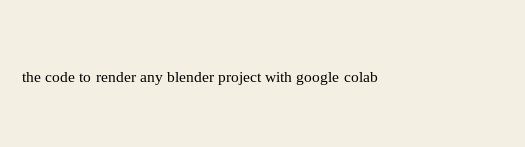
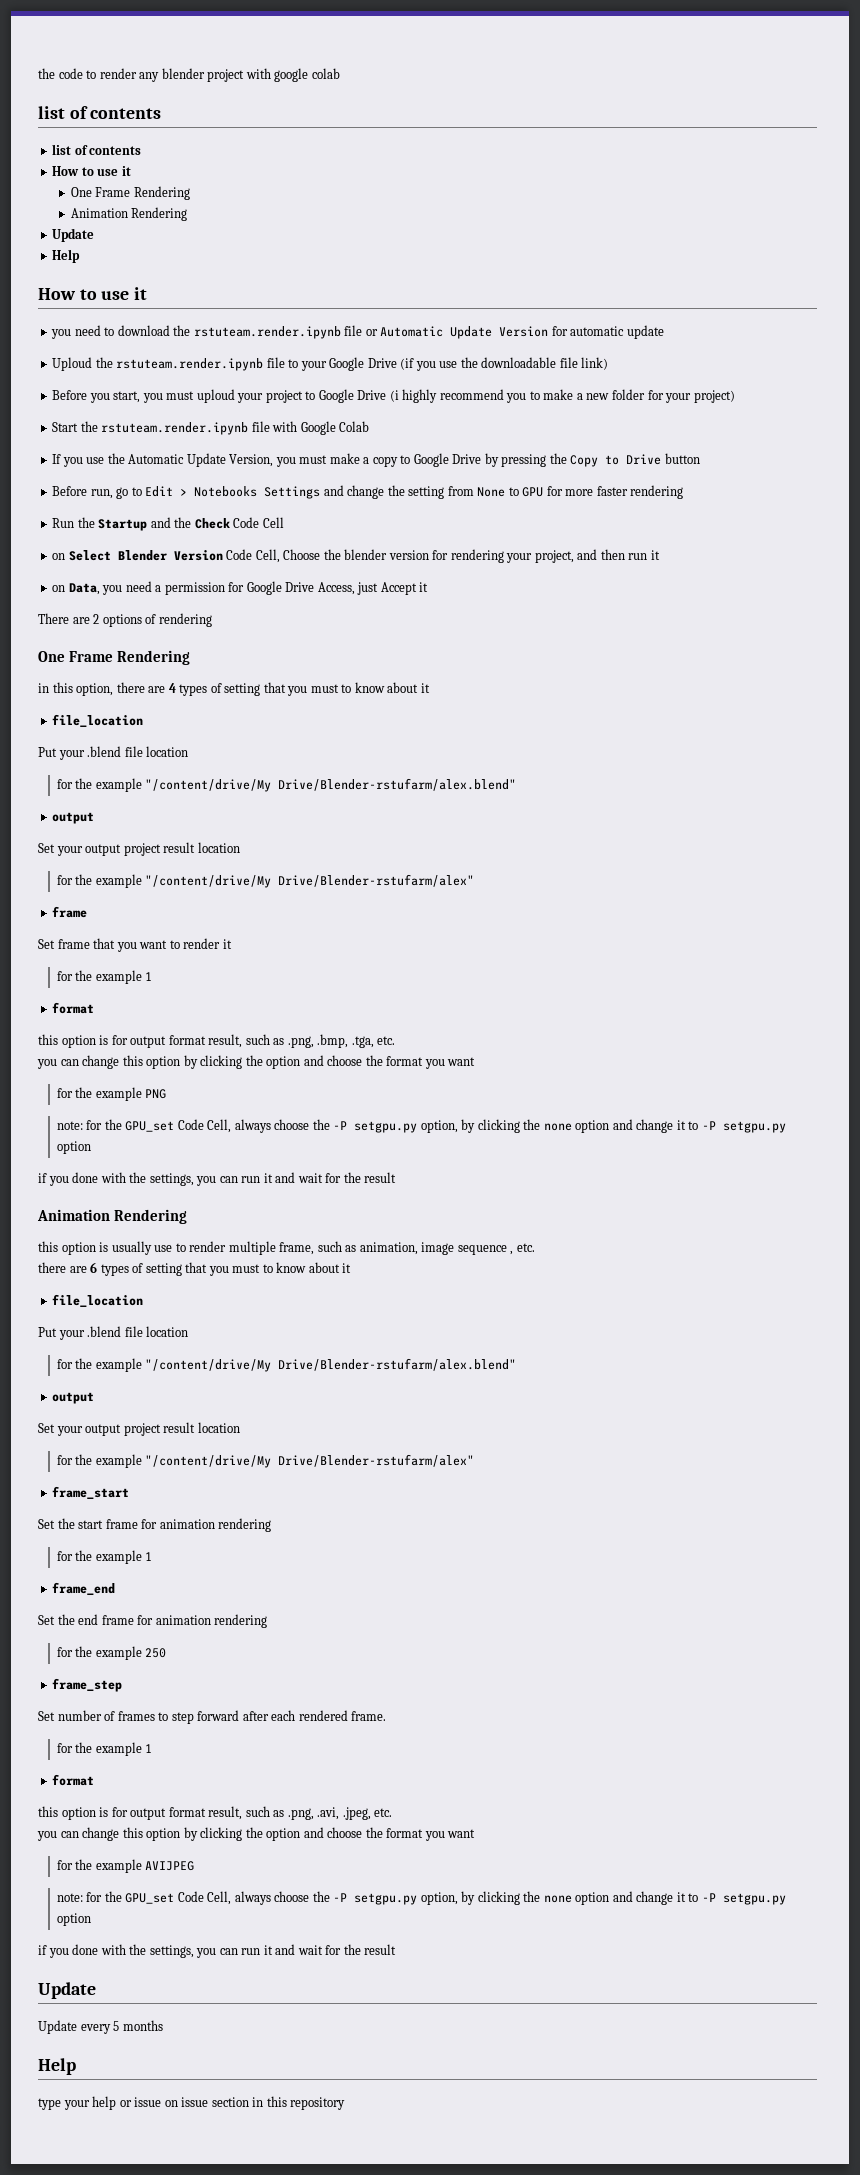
  the code to render any blender project with google colab
+ list of contents
+ list of contents
+ How to use it
+ One Frame Rendering
+ Animation Rendering
+ Update
+ Help
+ How to use it
+ you need to download the rstuteam.render.ipynb file or Automatic Update Version for automatic update
+ Uploud the rstuteam.render.ipynb file to your Google Drive (if you use the downloadable file link)
+ Before you start, you must uploud your project to Google Drive (i highly recommend you to make a new folder for your project)
+ Start the rstuteam.render.ipynb file with Google Colab
+ If you use the Automatic Update Version, you must make a copy to Google Drive by pressing the Copy to Drive button
+ Before run, go to Edit > Notebooks Settings and change the setting from None to GPU for more faster rendering
+ Run the Startup and the Check Code Cell
+ on Select Blender Version Code Cell, Choose the blender version for rendering your project, and then run it
+ on Data, you need a permission for Google Drive Access, just Accept it
+ There are 2 options of rendering
+ One Frame Rendering
+ in this option, there are 4 types of setting that you must to know about it
+ file_location
+ Put your .blend file location
+ for the example "/content/drive/My Drive/Blender-rstufarm/alex.blend"
+ output
+ Set your output project result location
+ for the example "/content/drive/My Drive/Blender-rstufarm/alex"
+ frame
+ Set frame that you want to render it
+ for the example 1
+ format
+ this option is for output format result, such as .png, .bmp, .tga, etc.
+ you can change this option by clicking the option and choose the format you want
+ for the example PNG
+ note: for the GPU_set Code Cell, always choose the -P setgpu.py option, by clicking the none option and change it to -P setgpu.py option
+ if you done with the settings, you can run it and wait for the result
+ Animation Rendering
+ this option is usually use to render multiple frame, such as animation, image sequence , etc.
+ there are 6 types of setting that you must to know about it
+ file_location
+ Put your .blend file location
+ for the example "/content/drive/My Drive/Blender-rstufarm/alex.blend"
+ output
+ Set your output project result location
+ for the example "/content/drive/My Drive/Blender-rstufarm/alex"
+ frame_start
+ Set the start frame for animation rendering
+ for the example 1
+ frame_end
+ Set the end frame for animation rendering
+ for the example 250
+ frame_step
+ Set number of frames to step forward after each rendered frame.
+ for the example 1
+ format
+ this option is for output format result, such as .png, .avi, .jpeg, etc.
+ you can change this option by clicking the option and choose the format you want
+ for the example AVIJPEG
+ note: for the GPU_set Code Cell, always choose the -P setgpu.py option, by clicking the none option and change it to -P setgpu.py option
+ if you done with the settings, you can run it and wait for the result
+ Update
+ Update every 5 months
+ Help
+ type your help or issue on issue section in this repository

